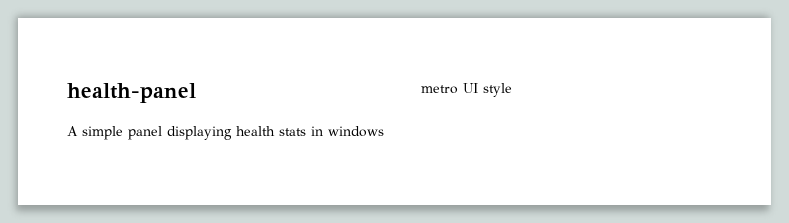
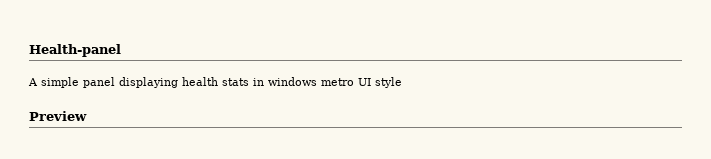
- health-panel
+ Health-panel
+ Preview

